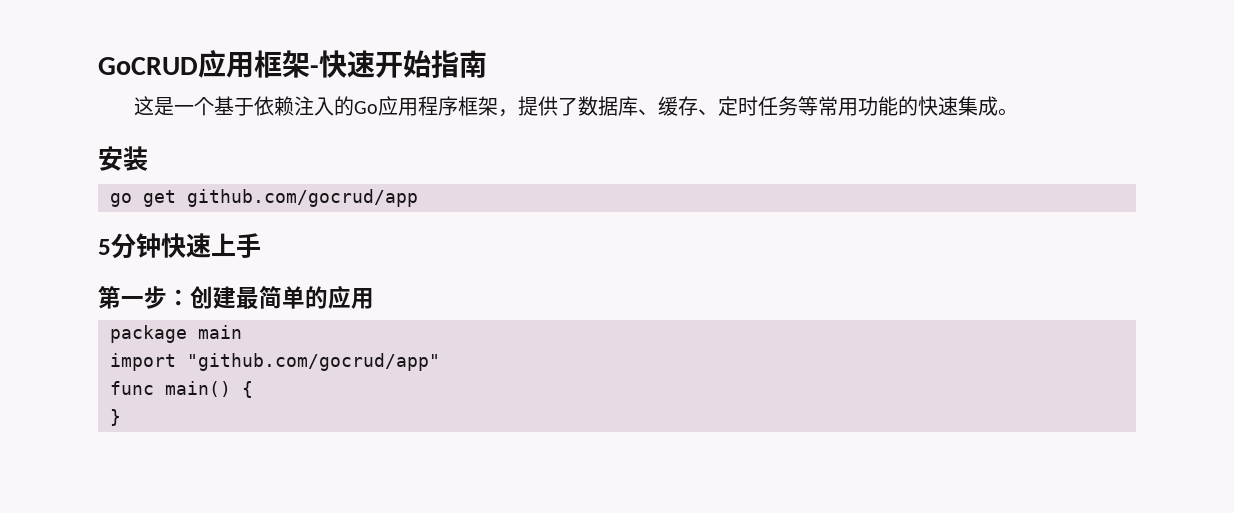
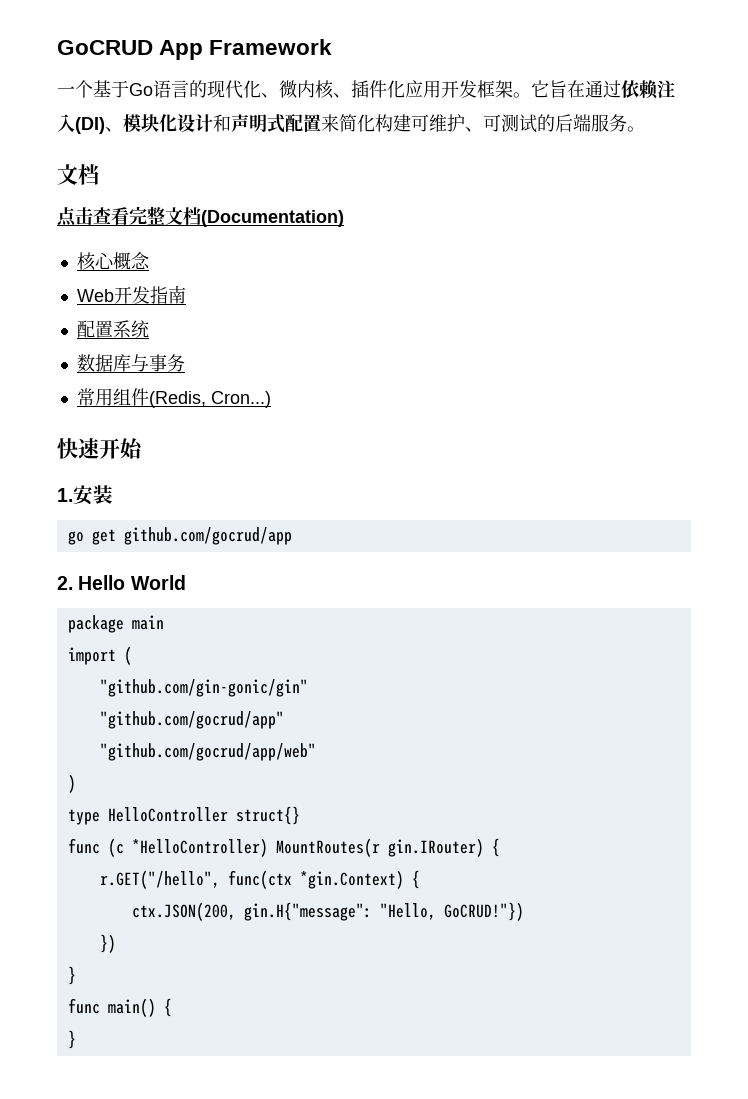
- GoCRUD应用框架-快速开始指南
- 这是一个基于依赖注入的Go应用程序框架，提供了数据库、缓存、定时任务等常用功能的快速集成。
- 安装
+ GoCRUD App Framework
+ 一个基于Go语言的现代化、微内核、插件化应用开发框架。它旨在通过依赖注入(DI)、模块化设计和声明式配置来简化构建可维护、可测试的后端服务。
+ 文档
+ 点击查看完整文档(Documentation)
+ 核心概念
+ Web开发指南
+ 配置系统
+ 数据库与事务
+ 常用组件(Redis, Cron...)
+ 快速开始
+ 1.安装
  go get github.com/gocrud/app
- 5分钟快速上手
- 第一步：创建最简单的应用
+ 2. Hello World
- import "github.com/gocrud/app"
+ import (
+ "github.com/gin-gonic/gin"
+ "github.com/gocrud/app"
+ "github.com/gocrud/app/web"
+ )
+ type HelloController struct{}
+ func (c *HelloController) MountRoutes(r gin.IRouter) {
+ r.GET("/hello", func(ctx *gin.Context) {
+ ctx.JSON(200, gin.H{"message": "Hello, GoCRUD!"})
+ })
+ }

